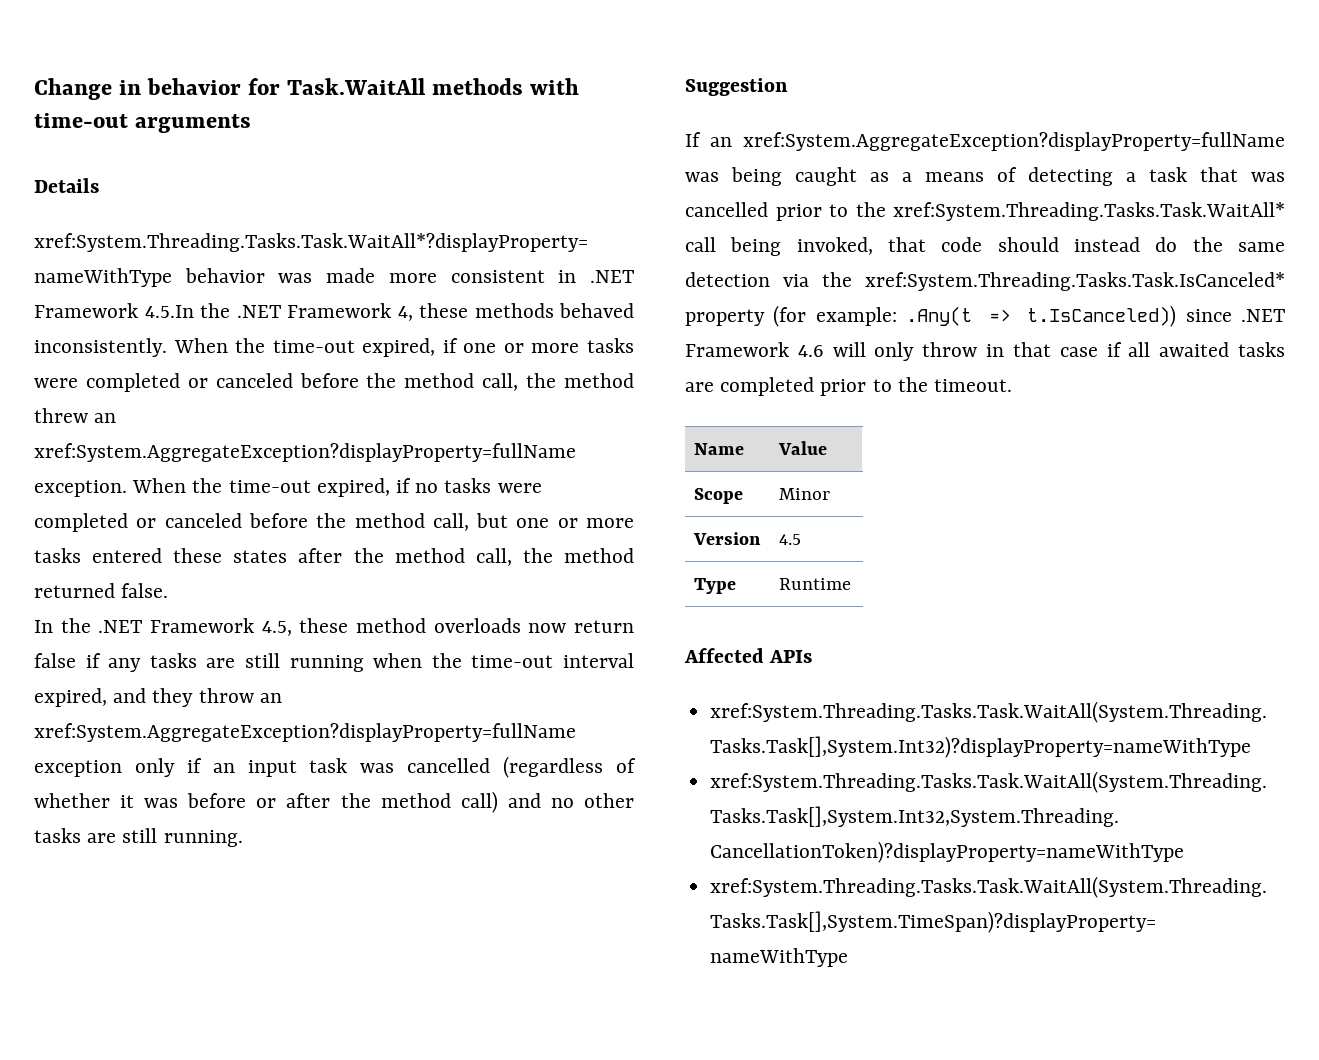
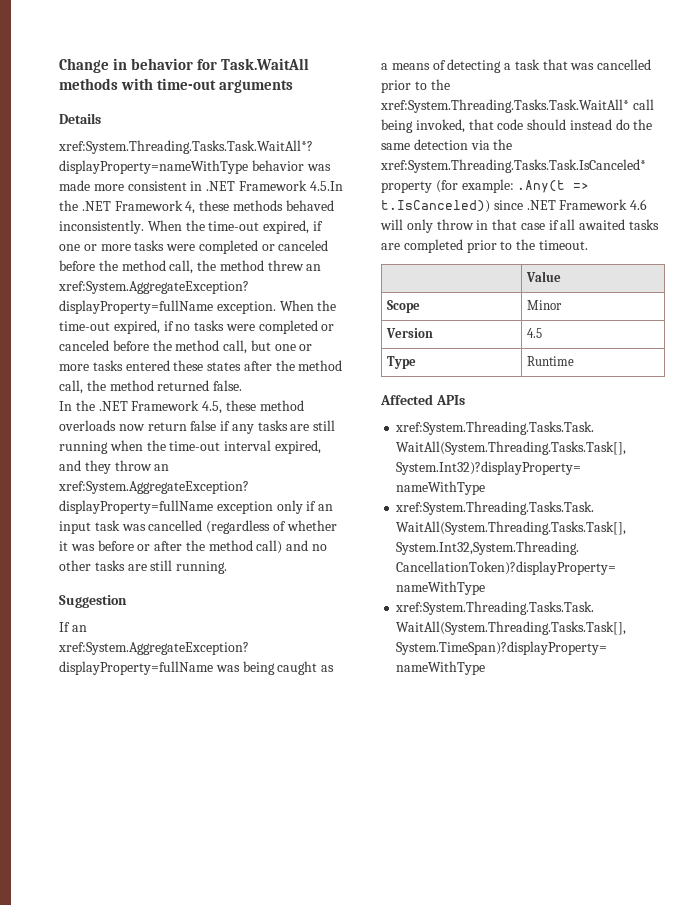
- Name | Value
+ | Value

